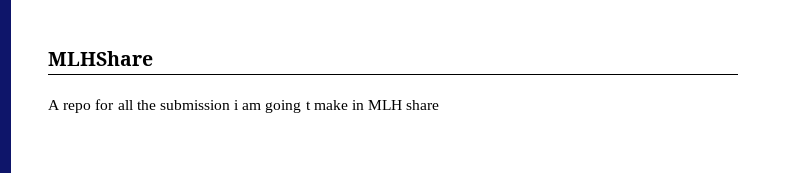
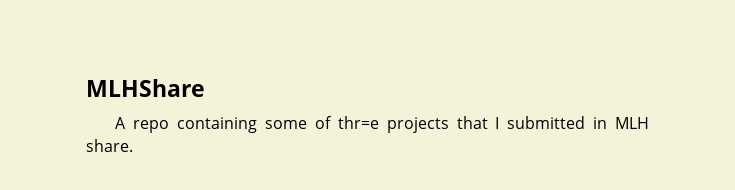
- A repo for all the submission i am going t make in MLH share
+ A repo containing some of thr=e projects that I submitted in MLH share.

